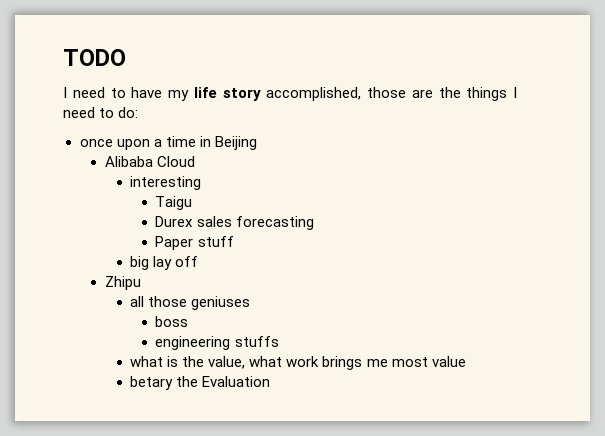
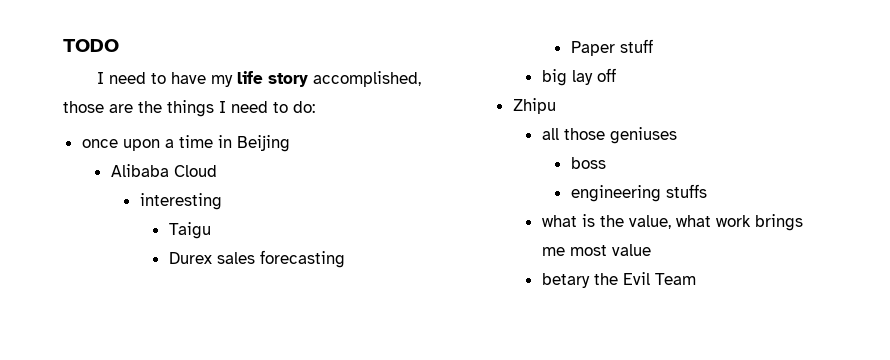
- betary the Evaluation
+ betary the Evil Team

